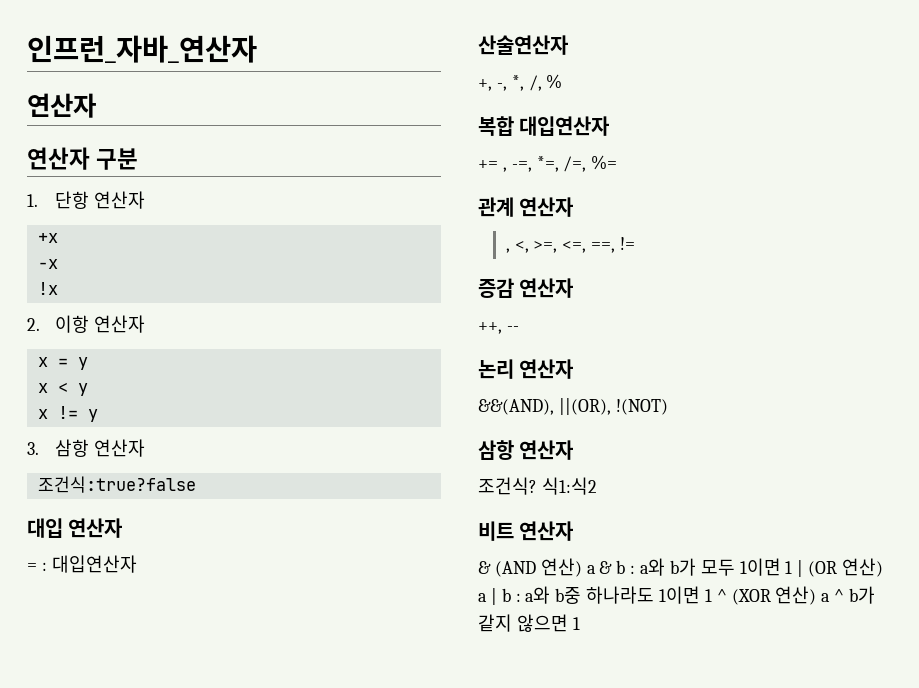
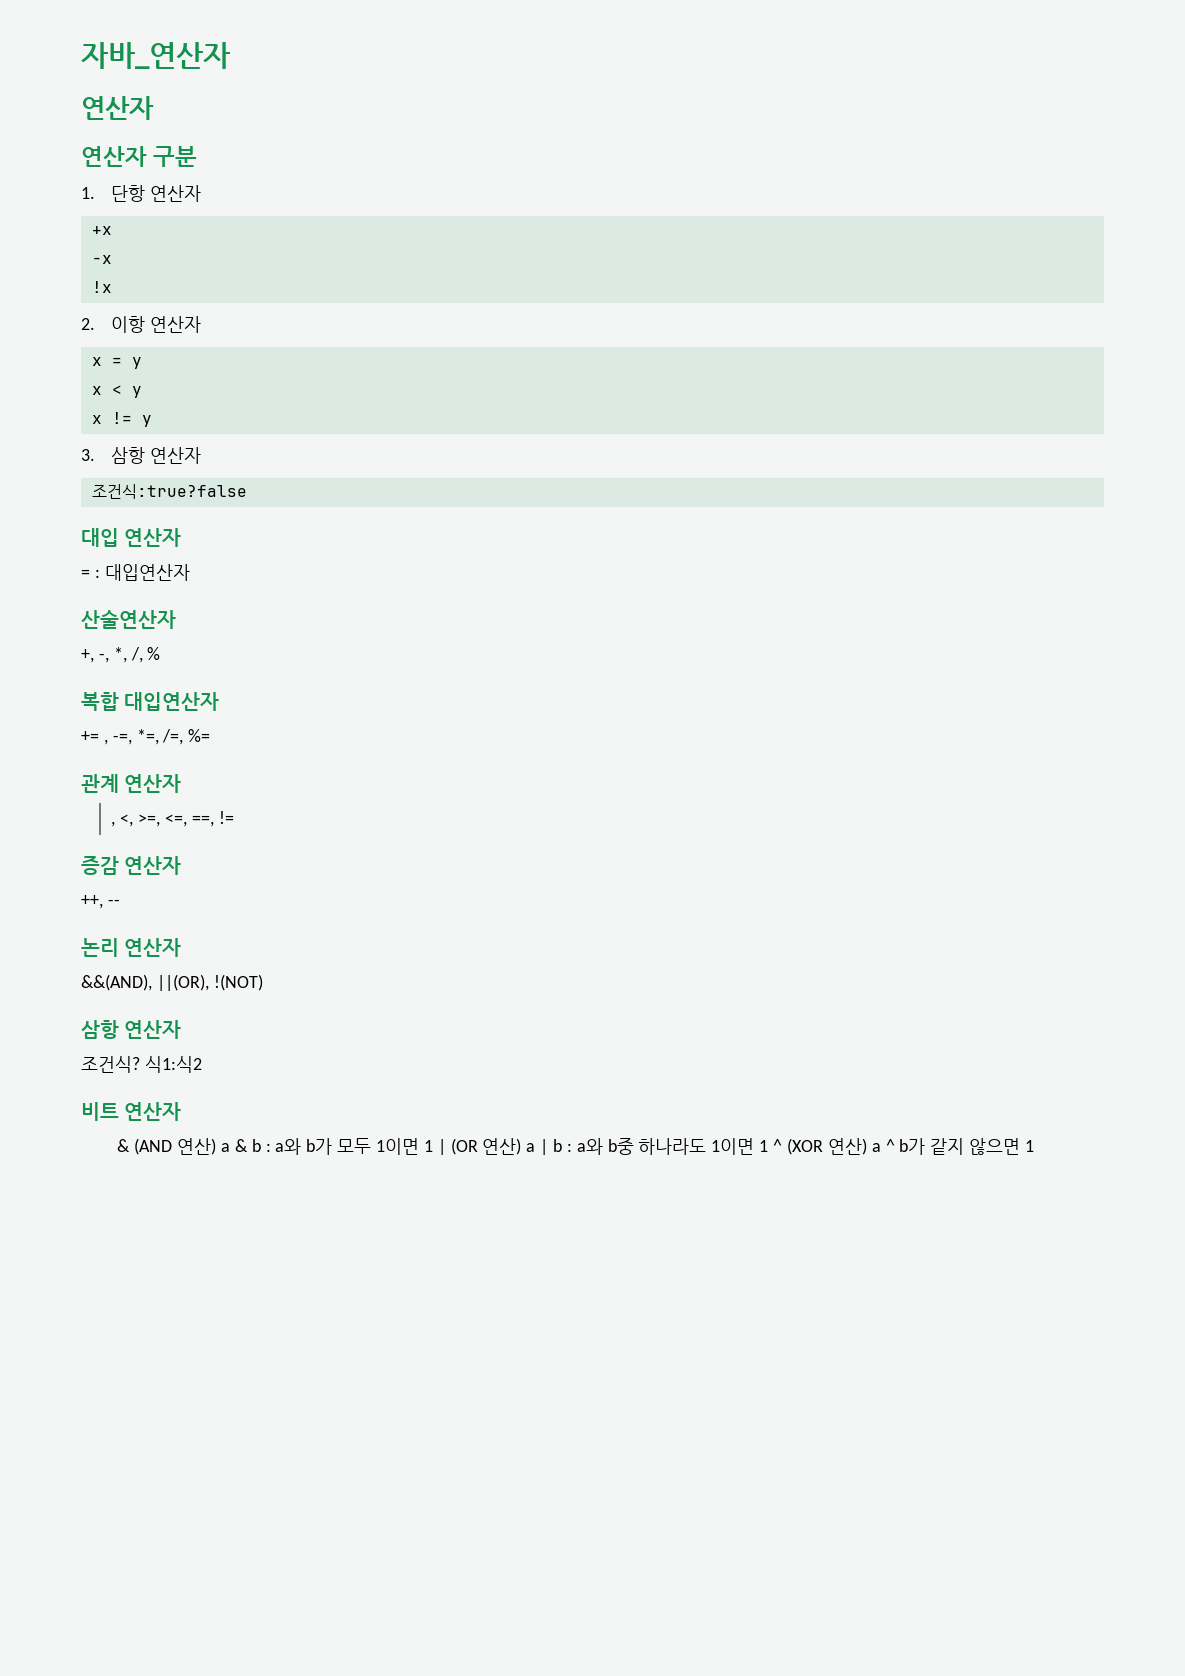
- 인프런_자바_연산자
+ 자바_연산자

